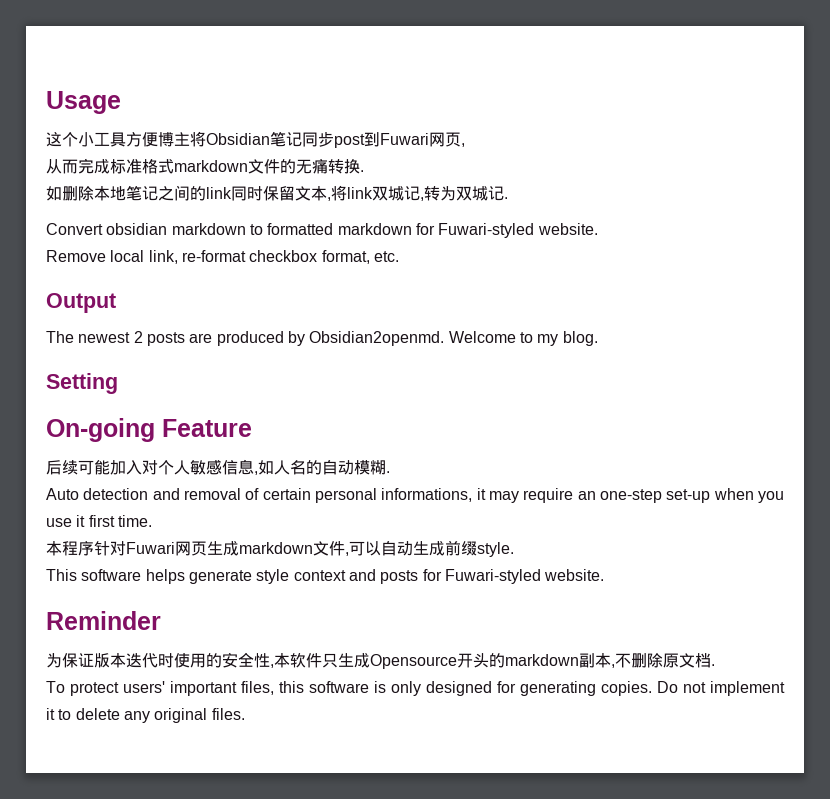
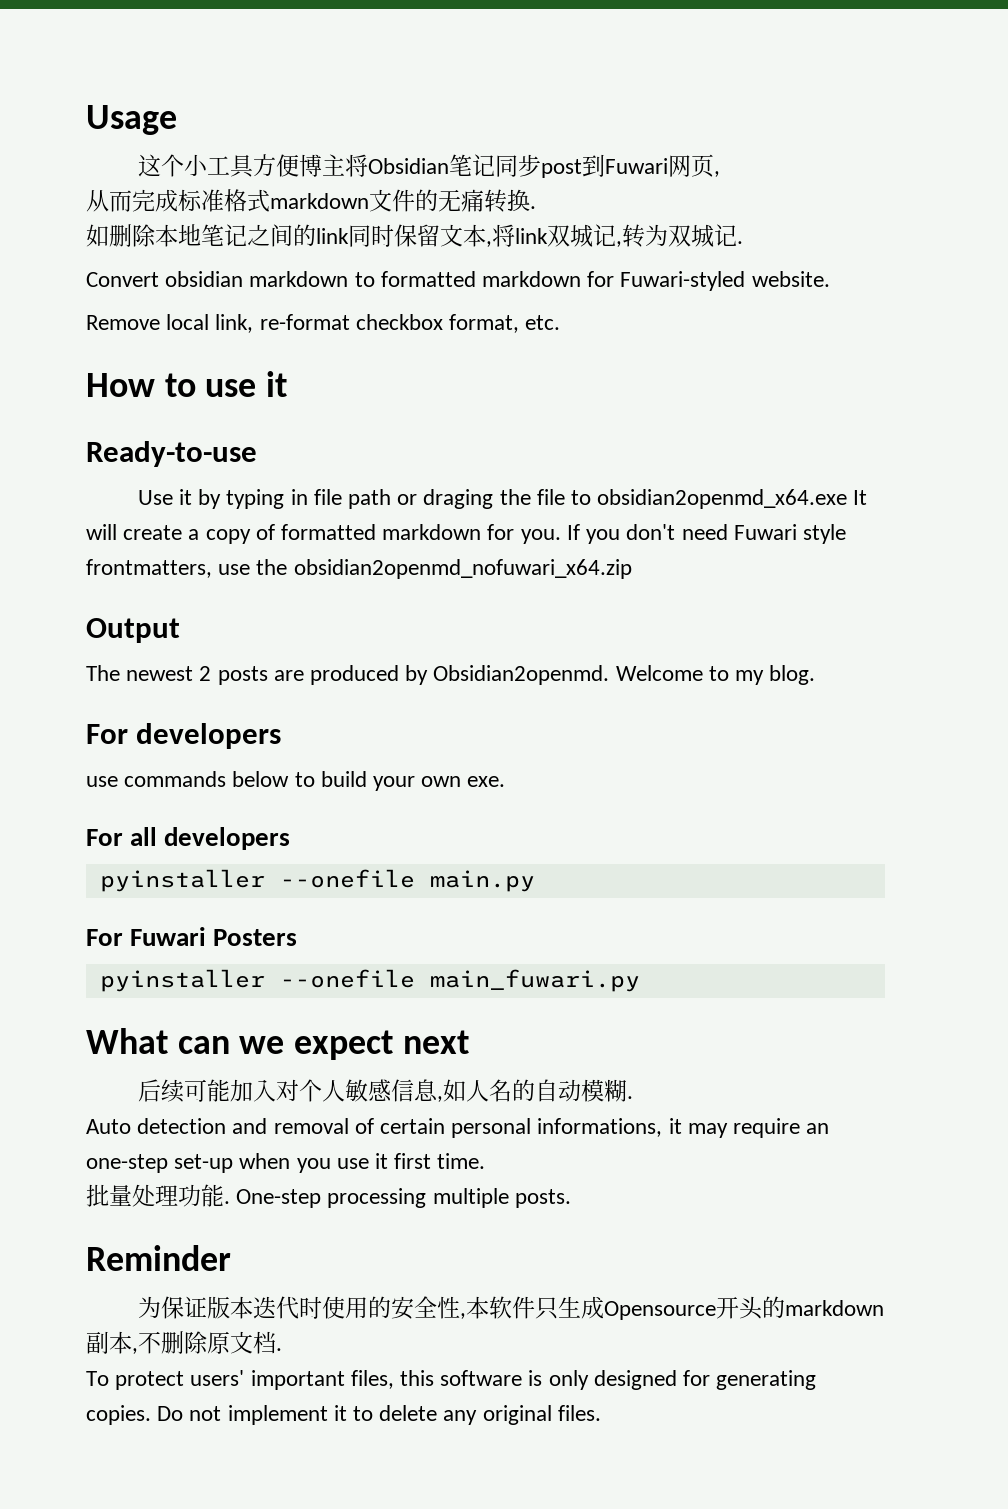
+ How to use it
+ Ready-to-use
+ Use it by typing in file path or draging the file to obsidian2openmd_x64.exe It will create a copy of formatted markdown for you. If you don't need Fuwari style frontmatters, use the obsidian2openmd_nofuwari_x64.zip
- Setting
- On-going Feature
+ For developers
+ use commands below to build your own exe.
+ For all developers
+ pyinstaller --onefile main.py
+ For Fuwari Posters
+ pyinstaller --onefile main_fuwari.py
+ What can we expect next
- 本程序针对Fuwari网页生成markdown文件,可以自动生成前缀style.
- This software helps generate style context and posts for Fuwari-styled website.
+ 批量处理功能. One-step processing multiple posts.

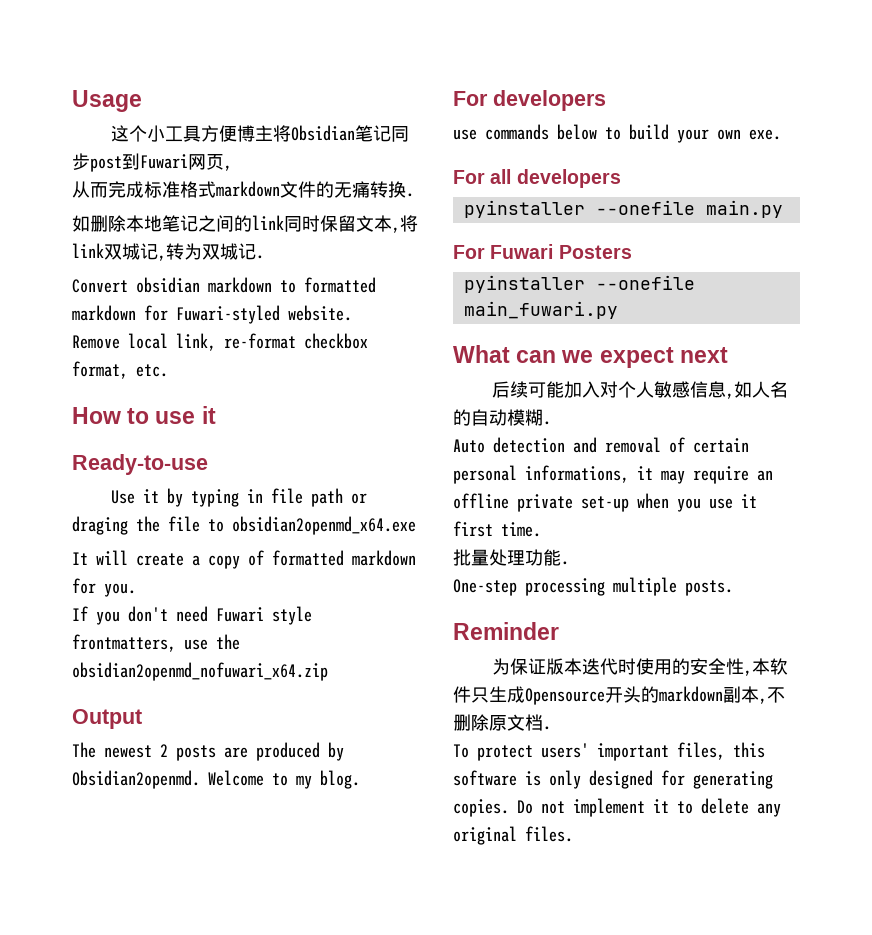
- Use it by typing in file path or draging the file to obsidian2openmd_x64.exe It will create a copy of formatted markdown for you. If you don't need Fuwari style frontmatters, use the obsidian2openmd_nofuwari_x64.zip
+ Use it by typing in file path or draging the file to obsidian2openmd_x64.exe
+ It will create a copy of formatted markdown for you.
+ If you don't need Fuwari style frontmatters, use the obsidian2openmd_nofuwari_x64.zip
- Auto detection and removal of certain personal informations, it may require an one-step set-up when you use it first time.
+ Auto detection and removal of certain personal informations, it may require an offline private set-up when you use it first time.
- 批量处理功能. One-step processing multiple posts.
+ 批量处理功能.
+ One-step processing multiple posts.

